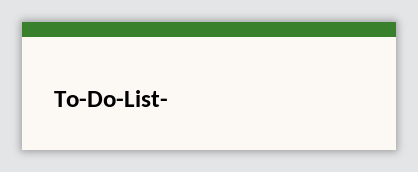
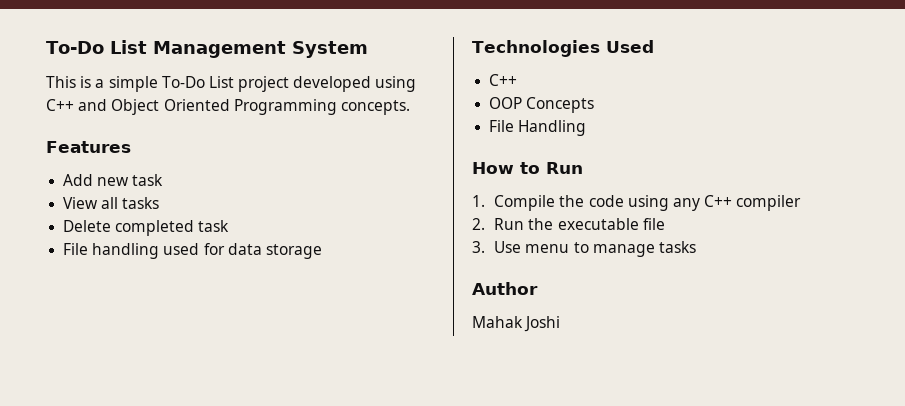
- To-Do-List-
+ To-Do List Management System
+ This is a simple To-Do List project developed using C++ and Object Oriented Programming concepts.
+ Features
+ Add new task
+ View all tasks
+ Delete completed task
+ File handling used for data storage
+ Technologies Used
+ C++
+ OOP Concepts
+ File Handling
+ How to Run
+ 1. Compile the code using any C++ compiler
+ 2. Run the executable file
+ 3. Use menu to manage tasks
+ Author
+ Mahak Joshi

